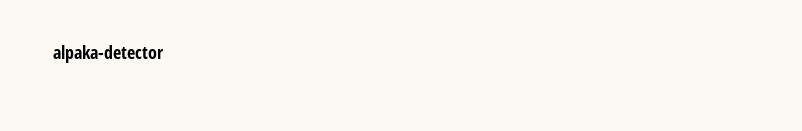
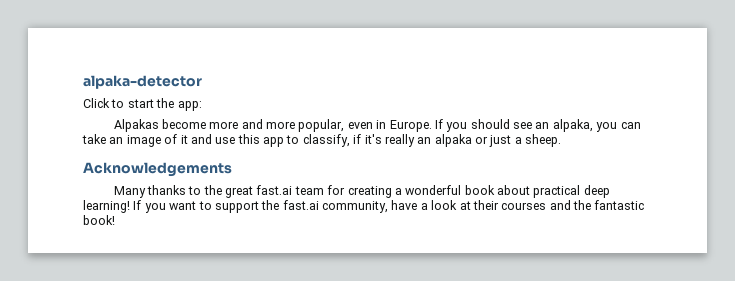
+ Click to start the app:
+ Alpakas become more and more popular, even in Europe. If you should see an alpaka, you can take an image of it and use this app to classify, if it's really an alpaka or just a sheep.
+ Acknowledgements
+ Many thanks to the great fast.ai team for creating a wonderful book about practical deep learning! If you want to support the fast.ai community, have a look at their courses and the fantastic book!

